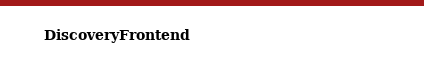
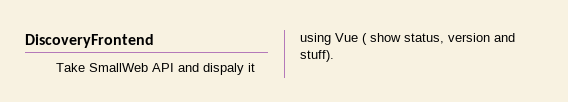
+ Take SmallWeb API and dispaly it using Vue ( show status, version and stuff).

